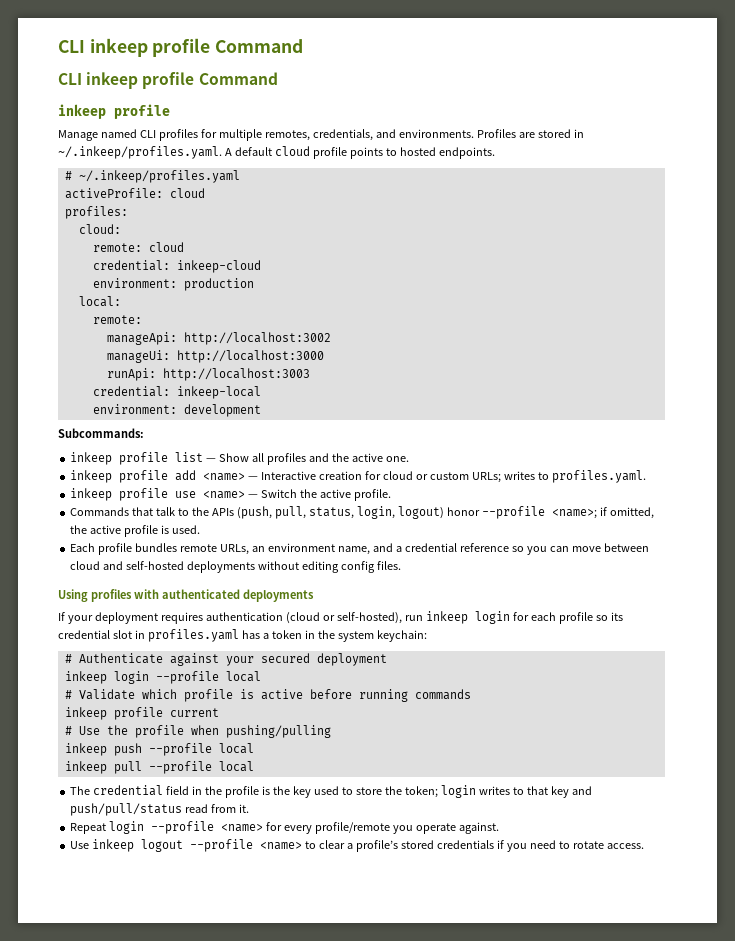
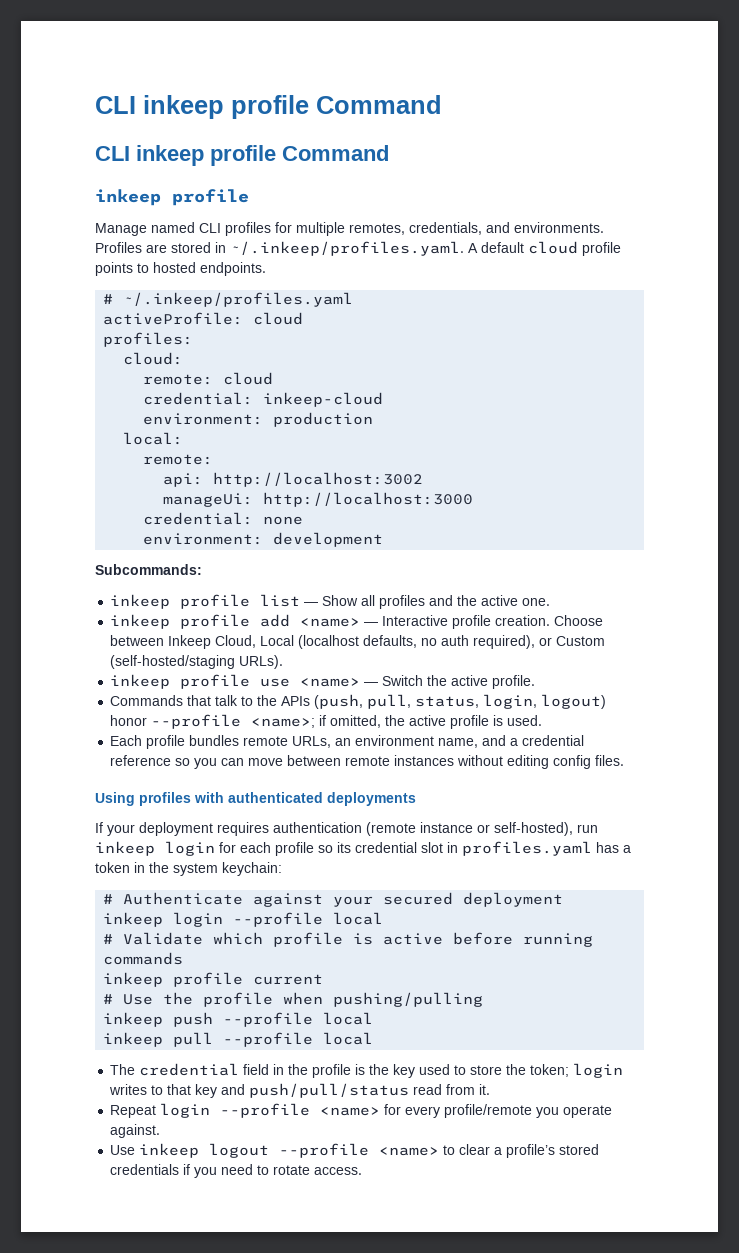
- manageApi: http://localhost:3002
+ api: http://localhost:3002
- runApi: http://localhost:3003
- credential: inkeep-local
+ credential: none
- inkeep profile add <name> — Interactive creation for cloud or custom URLs; writes to profiles.yaml.
+ inkeep profile add <name> — Interactive profile creation. Choose between Inkeep Cloud, Local (localhost defaults, no auth required), or Custom (self-hosted/staging URLs).
- Each profile bundles remote URLs, an environment name, and a credential reference so you can move between cloud and self-hosted deployments without editing config files.
+ Each profile bundles remote URLs, an environment name, and a credential reference so you can move between remote instances without editing config files.
- If your deployment requires authentication (cloud or self-hosted), run inkeep login for each profile so its credential slot in profiles.yaml has a token in the system keychain:
+ If your deployment requires authentication (remote instance or self-hosted), run inkeep login for each profile so its credential slot in profiles.yaml has a token in the system keychain:

